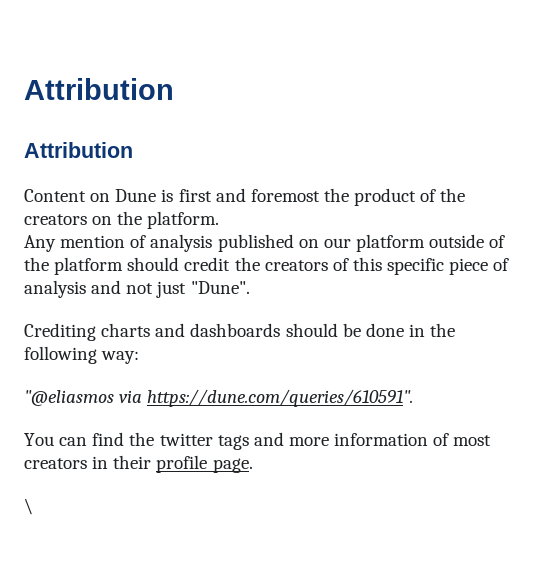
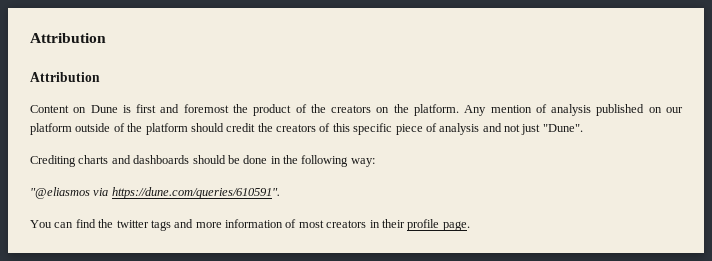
- Content on Dune is first and foremost the product of the creators on the platform.
- Any mention of analysis published on our platform outside of the platform should credit the creators of this specific piece of analysis and not just "Dune".
+ Content on Dune is first and foremost the product of the creators on the platform. Any mention of analysis published on our platform outside of the platform should credit the creators of this specific piece of analysis and not just "Dune".
- \

